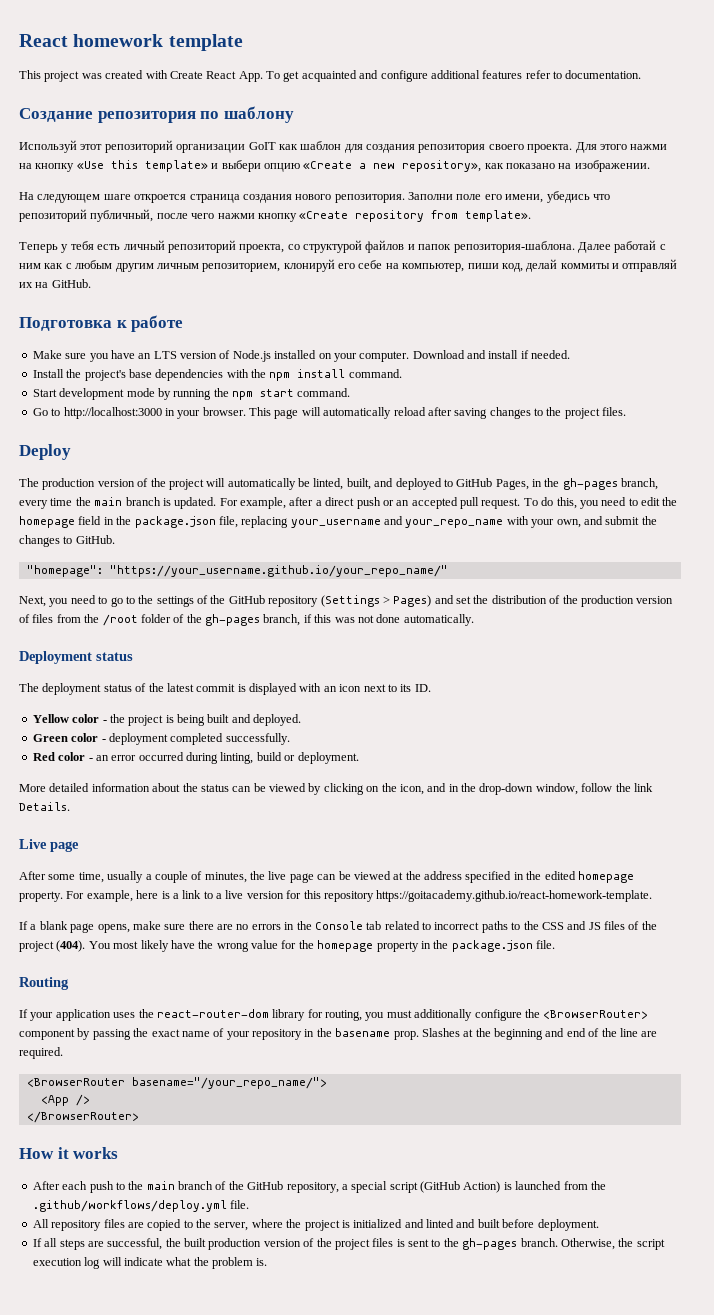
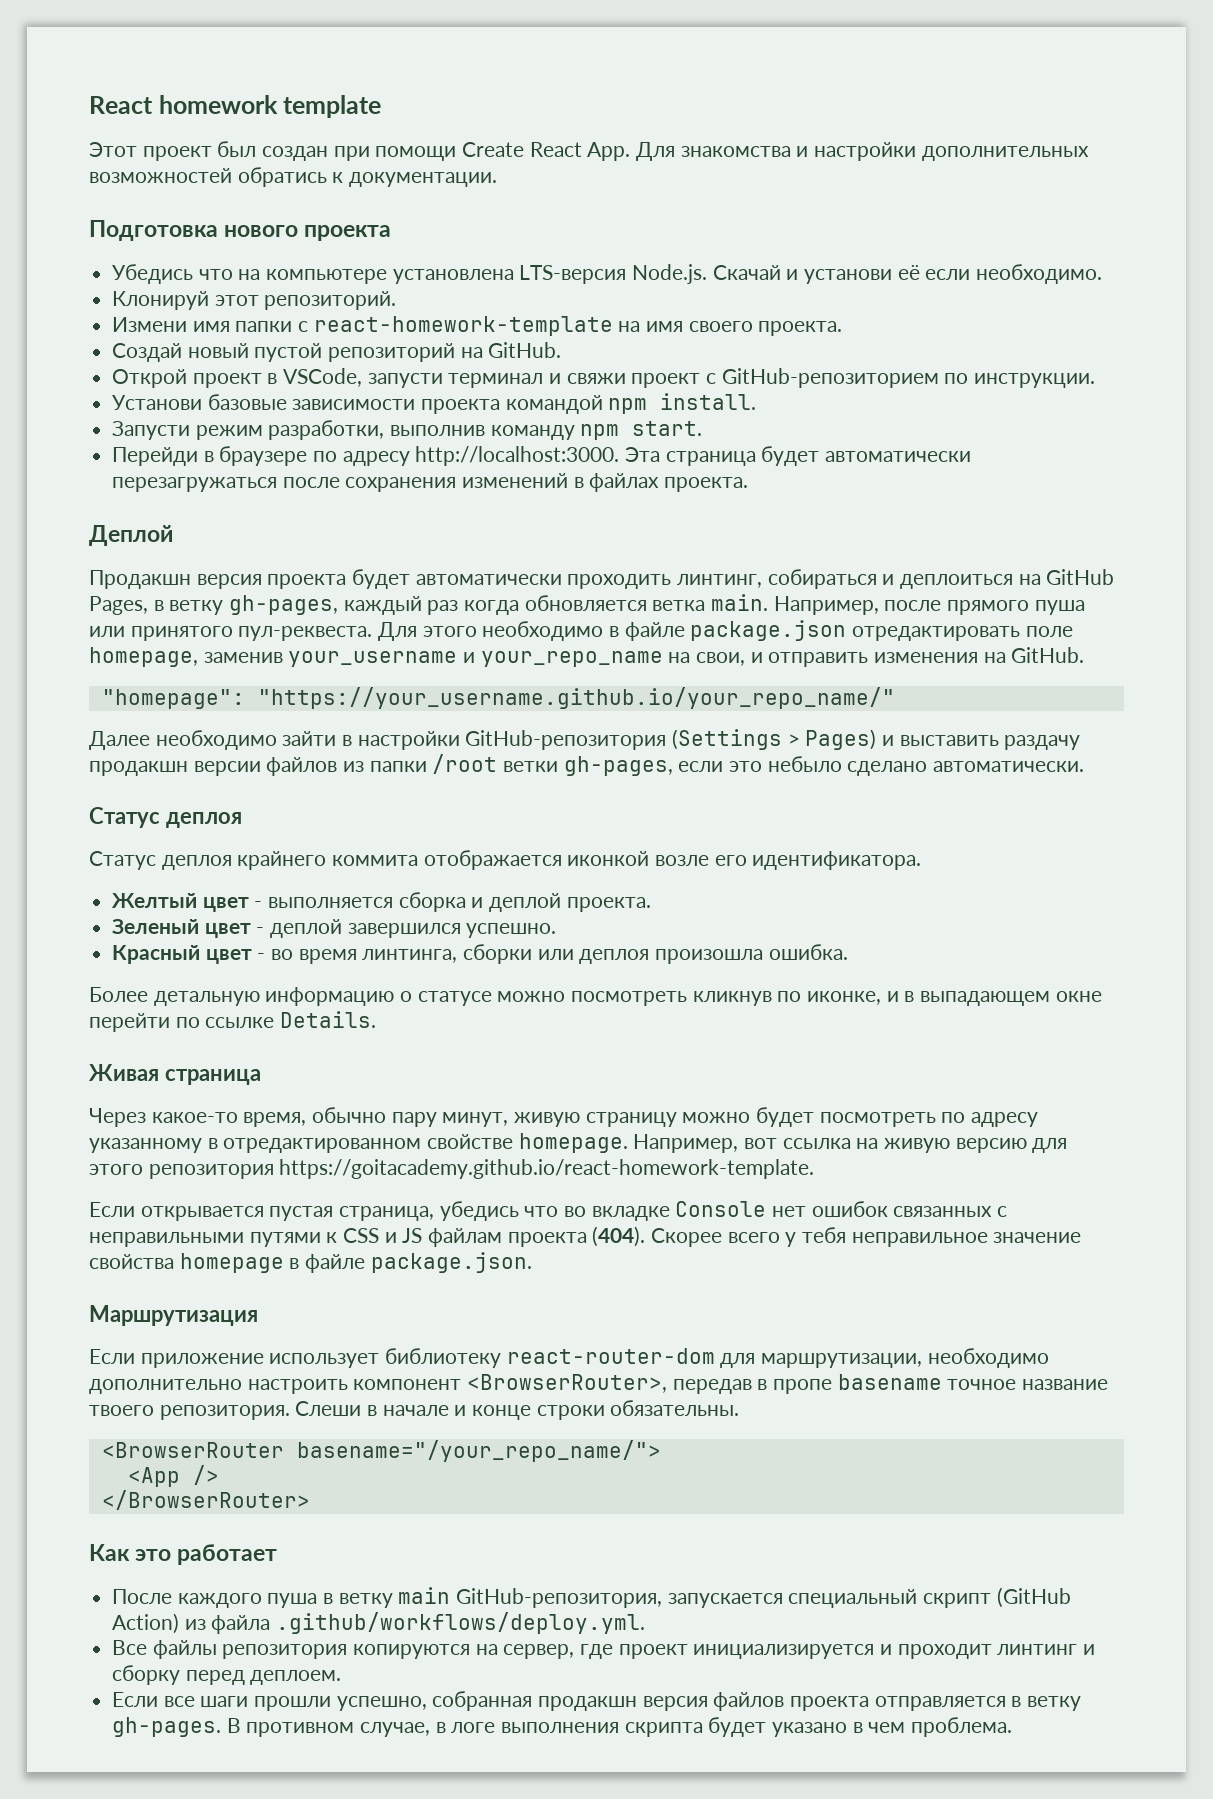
- This project was created with Create React App. To get acquainted and configure additional features refer to documentation.
- Создание репозитория по шаблону
- Используй этот репозиторий организации GoIT как шаблон для создания репозитория своего проекта. Для этого нажми на кнопку «Use this template» и выбери опцию «Create a new repository», как показано на изображении.
- На следующем шаге откроется страница создания нового репозитория. Заполни поле его имени, убедись что репозиторий публичный, после чего нажми кнопку «Create repository from template».
- Теперь у тебя есть личный репозиторий проекта, со структурой файлов и папок репозитория-шаблона. Далее работай с ним как с любым другим личным репозиторием, клонируй его себе на компьютер, пиши код, делай коммиты и отправляй их на GitHub.
- Подготовка к работе
- Make sure you have an LTS version of Node.js installed on your computer. Download and install if needed.
- Install the project's base dependencies with the npm install command.
- Start development mode by running the npm start command.
- Go to http://localhost:3000 in your browser. This page will automatically reload after saving changes to the project files.
- Deploy
- The production version of the project will automatically be linted, built, and deployed to GitHub Pages, in the gh-pages branch, every time the main branch is updated. For example, after a direct push or an accepted pull request. To do this, you need to edit the homepage field in the package.json file, replacing your_username and your_repo_name with your own, and submit the changes to GitHub.
+ Этот проект был создан при помощи Create React App. Для знакомства и настройки дополнительных возможностей обратись к документации.
+ Подготовка нового проекта
+ Убедись что на компьютере установлена LTS-версия Node.js. Скачай и установи её если необходимо.
+ Клонируй этот репозиторий.
+ Измени имя папки с react-homework-template на имя своего проекта.
+ Создай новый пустой репозиторий на GitHub.
+ Открой проект в VSCode, запусти терминал и свяжи проект с GitHub-репозиторием по инструкции.
+ Установи базовые зависимости проекта командой npm install.
+ Запусти режим разработки, выполнив команду npm start.
+ Перейди в браузере по адресу http://localhost:3000. Эта страница будет автоматически перезагружаться после сохранения изменений в файлах проекта.
+ Деплой
+ Продакшн версия проекта будет автоматически проходить линтинг, собираться и деплоиться на GitHub Pages, в ветку gh-pages, каждый раз когда обновляется ветка main. Например, после прямого пуша или принятого пул-реквеста. Для этого необходимо в файле package.json отредактировать поле homepage, заменив your_username и your_repo_name на свои, и отправить изменения на GitHub.
  "homepage": "https://your_username.github.io/your_repo_name/"
- Next, you need to go to the settings of the GitHub repository (Settings > Pages) and set the distribution of the production version of files from the /root folder of the gh-pages branch, if this was not done automatically.
- Deployment status
- The deployment status of the latest commit is displayed with an icon next to its ID.
- Yellow color - the project is being built and deployed.
- Green color - deployment completed successfully.
- Red color - an error occurred during linting, build or deployment.
- More detailed information about the status can be viewed by clicking on the icon, and in the drop-down window, follow the link Details.
- Live page
- After some time, usually a couple of minutes, the live page can be viewed at the address specified in the edited homepage property. For example, here is a link to a live version for this repository https://goitacademy.github.io/react-homework-template.
- If a blank page opens, make sure there are no errors in the Console tab related to incorrect paths to the CSS and JS files of the project (404). You most likely have the wrong value for the homepage property in the package.json file.
- Routing
- If your application uses the react-router-dom library for routing, you must additionally configure the <BrowserRouter> component by passing the exact name of your repository in the basename prop. Slashes at the beginning and end of the line are required.
+ Далее необходимо зайти в настройки GitHub-репозитория (Settings > Pages) и выставить раздачу продакшн версии файлов из папки /root ветки gh-pages, если это небыло сделано автоматически.
+ Статус деплоя
+ Статус деплоя крайнего коммита отображается иконкой возле его идентификатора.
+ Желтый цвет - выполняется сборка и деплой проекта.
+ Зеленый цвет - деплой завершился успешно.
+ Красный цвет - во время линтинга, сборки или деплоя произошла ошибка.
+ Более детальную информацию о статусе можно посмотреть кликнув по иконке, и в выпадающем окне перейти по ссылке Details.
+ Живая страница
+ Через какое-то время, обычно пару минут, живую страницу можно будет посмотреть по адресу указанному в отредактированном свойстве homepage. Например, вот ссылка на живую версию для этого репозитория https://goitacademy.github.io/react-homework-template.
+ Если открывается пустая страница, убедись что во вкладке Console нет ошибок связанных с неправильными путями к CSS и JS файлам проекта (404). Скорее всего у тебя неправильное значение свойства homepage в файле package.json.
+ Маршрутизация
+ Если приложение использует библиотеку react-router-dom для маршрутизации, необходимо дополнительно настроить компонент <BrowserRouter>, передав в пропе basename точное название твоего репозитория. Слеши в начале и конце строки обязательны.
- How it works
- After each push to the main branch of the GitHub repository, a special script (GitHub Action) is launched from the .github/workflows/deploy.yml file.
- All repository files are copied to the server, where the project is initialized and linted and built before deployment.
- If all steps are successful, the built production version of the project files is sent to the gh-pages branch. Otherwise, the script execution log will indicate what the problem is.
+ Как это работает
+ После каждого пуша в ветку main GitHub-репозитория, запускается специальный скрипт (GitHub Action) из файла .github/workflows/deploy.yml.
+ Все файлы репозитория копируются на сервер, где проект инициализируется и проходит линтинг и сборку перед деплоем.
+ Если все шаги прошли успешно, собранная продакшн версия файлов проекта отправляется в ветку gh-pages. В противном случае, в логе выполнения скрипта будет указано в чем проблема.

